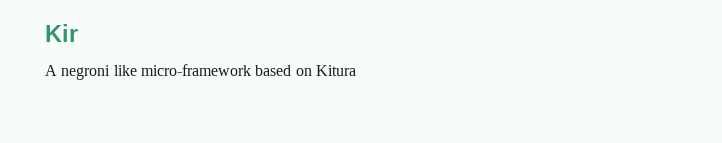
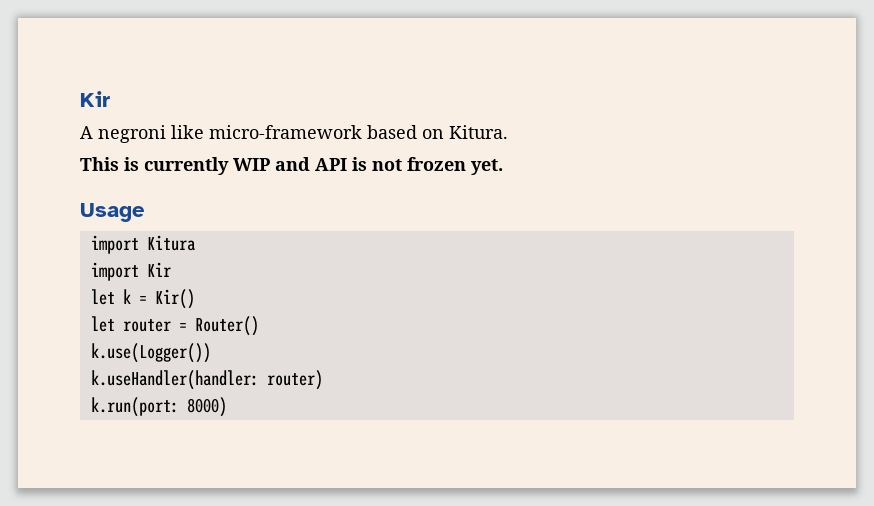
- A negroni like micro-framework based on Kitura
+ A negroni like micro-framework based on Kitura.
+ This is currently WIP and API is not frozen yet.
+ Usage
+ import Kitura
+ import Kir
+ let k = Kir()
+ let router = Router()
+ k.use(Logger())
+ k.useHandler(handler: router)
+ k.run(port: 8000)

